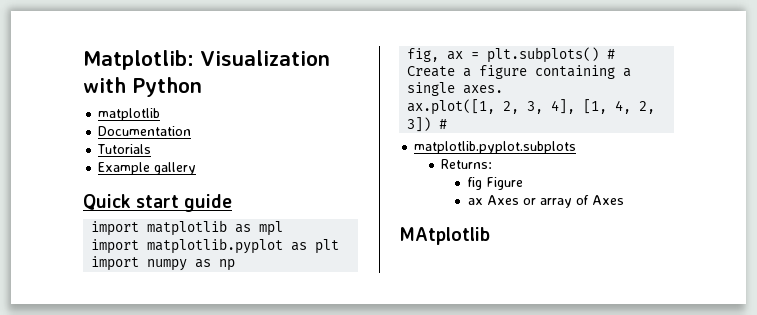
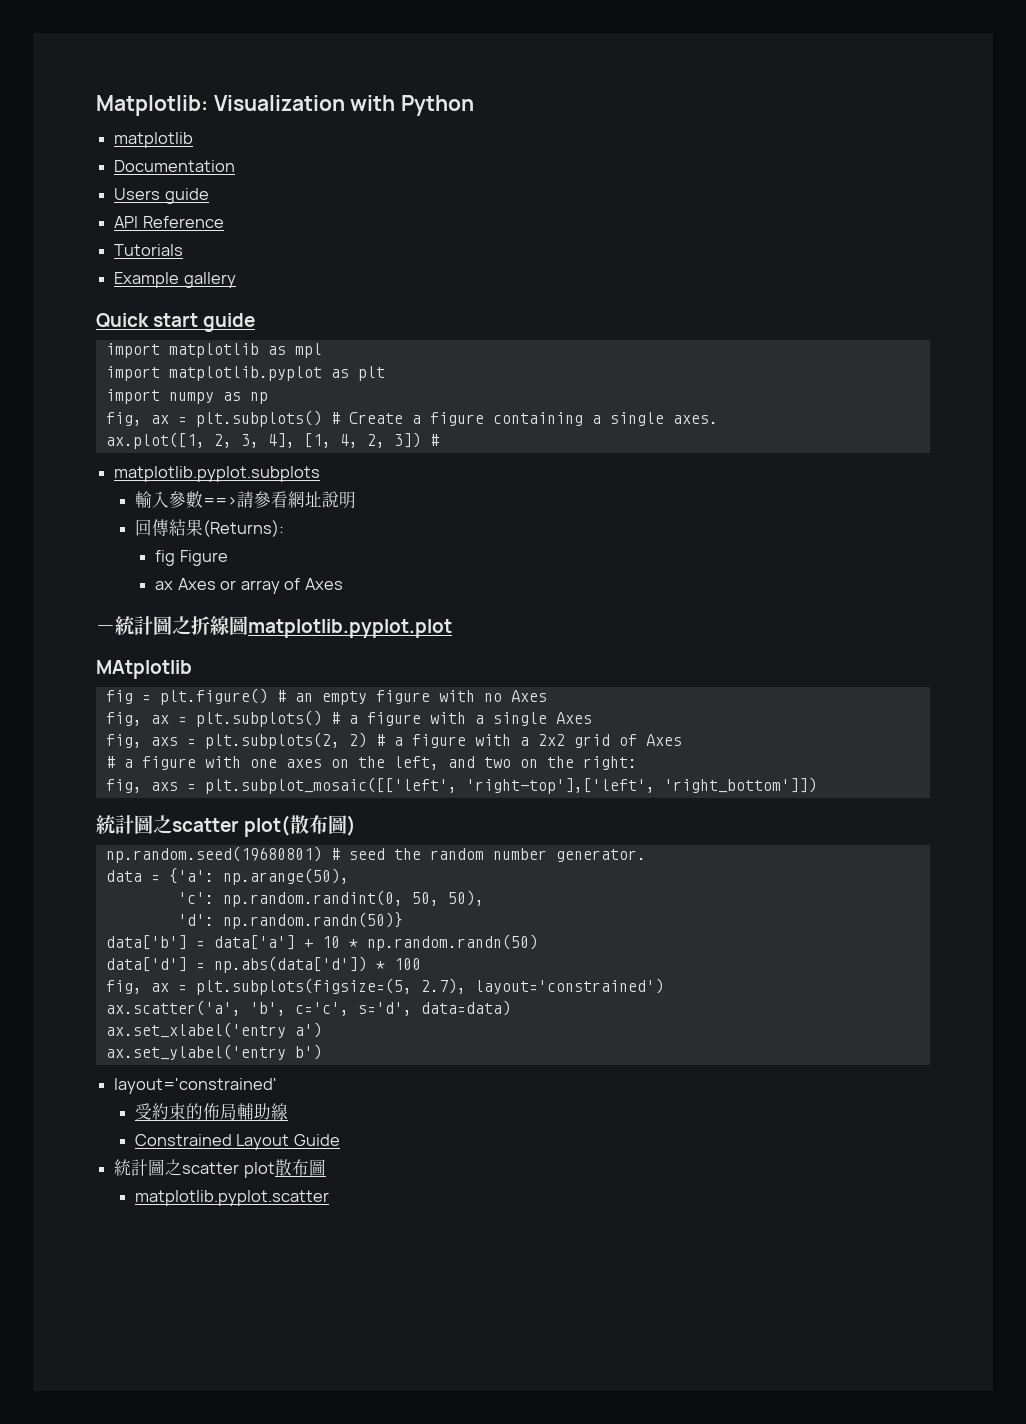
+ Users guide
+ API Reference
- Returns:
+ 輸入參數==>請參看網址說明
+ 回傳結果(Returns):
+ －統計圖之折線圖matplotlib.pyplot.plot
  MAtplotlib
+ fig = plt.figure() # an empty figure with no Axes
+ fig, ax = plt.subplots() # a figure with a single Axes
+ fig, axs = plt.subplots(2, 2) # a figure with a 2x2 grid of Axes
+ # a figure with one axes on the left, and two on the right:
+ fig, axs = plt.subplot_mosaic([['left', 'right-top'],['left', 'right_bottom']])
+ 統計圖之scatter plot(散布圖)
+ np.random.seed(19680801) # seed the random number generator.
+ data = {'a': np.arange(50),
+ 'c': np.random.randint(0, 50, 50),
+ 'd': np.random.randn(50)}
+ data['b'] = data['a'] + 10 * np.random.randn(50)
+ data['d'] = np.abs(data['d']) * 100
+ fig, ax = plt.subplots(figsize=(5, 2.7), layout='constrained')
+ ax.scatter('a', 'b', c='c', s='d', data=data)
+ ax.set_xlabel('entry a')
+ ax.set_ylabel('entry b')
+ layout='constrained'
+ 受約束的佈局輔助線
+ Constrained Layout Guide
+ 統計圖之scatter plot散布圖
+ matplotlib.pyplot.scatter

